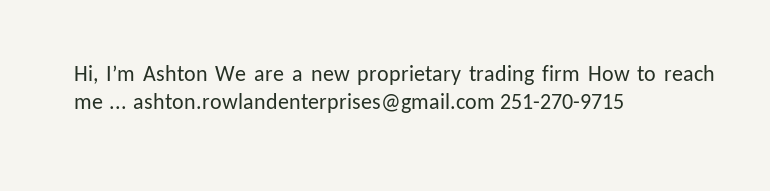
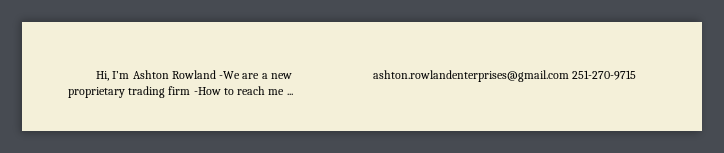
- Hi, I’m Ashton We are a new proprietary trading firm How to reach me ... ashton.rowlandenterprises@gmail.com 251-270-9715
+ Hi, I’m Ashton Rowland -We are a new proprietary trading firm -How to reach me ... ashton.rowlandenterprises@gmail.com 251-270-9715

